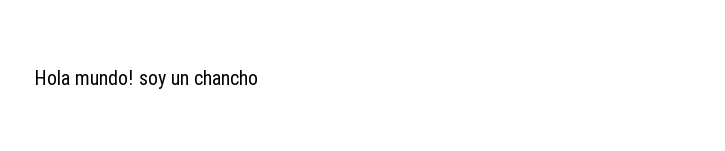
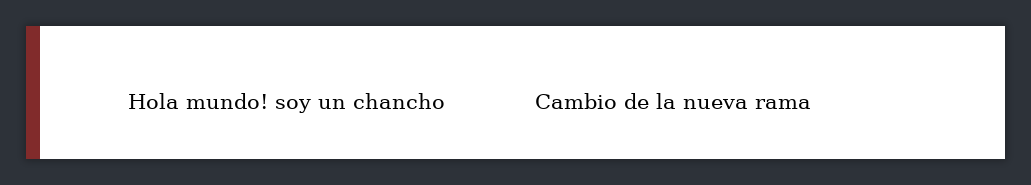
- Hola mundo! soy un chancho
+ Hola mundo! soy un chancho Cambio de la nueva rama

